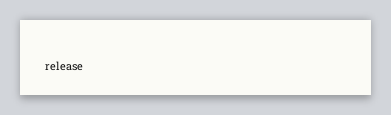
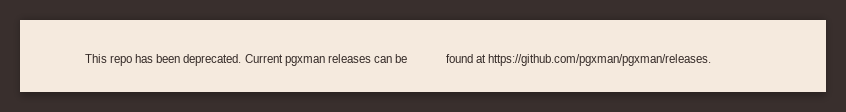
- release
+ This repo has been deprecated. Current pgxman releases can be found at https://github.com/pgxman/pgxman/releases.

